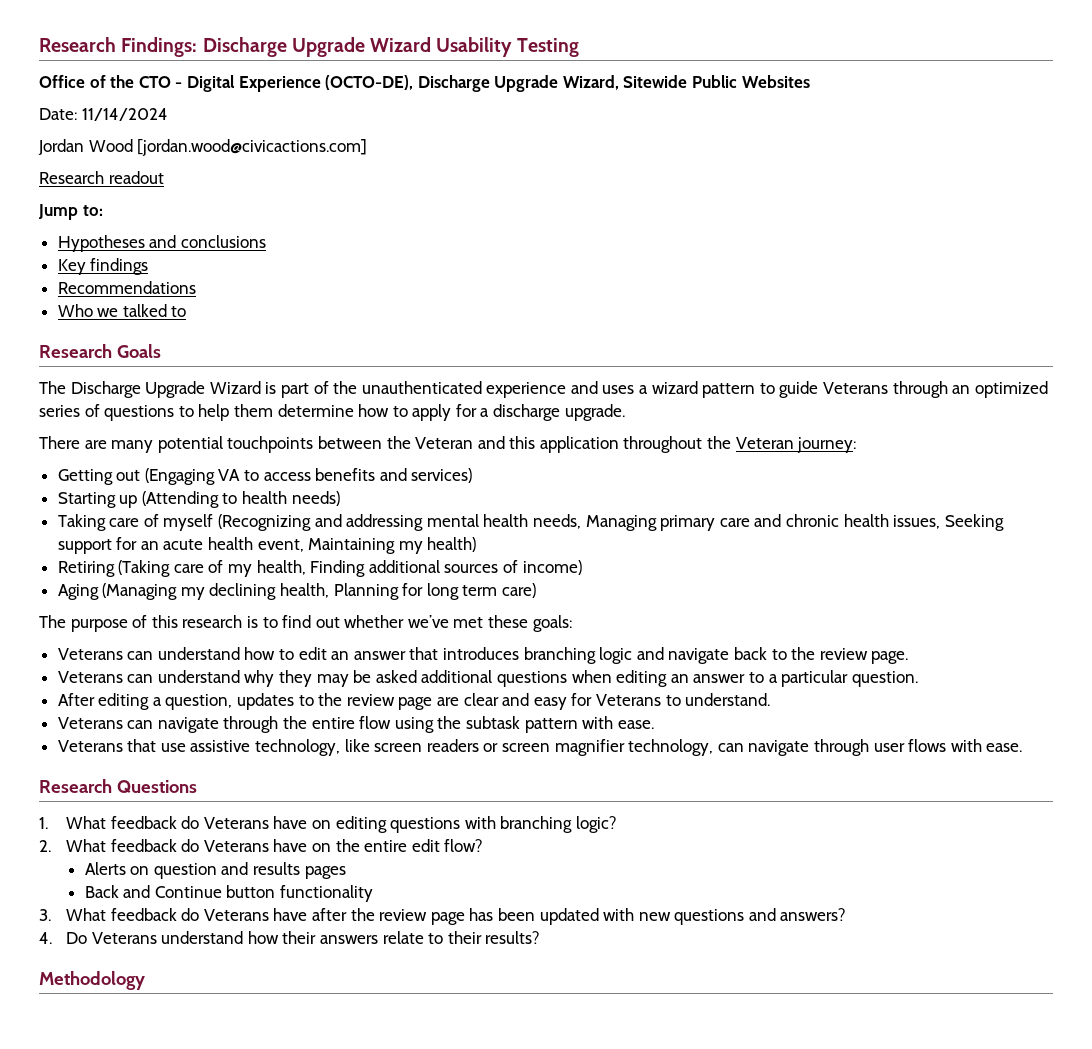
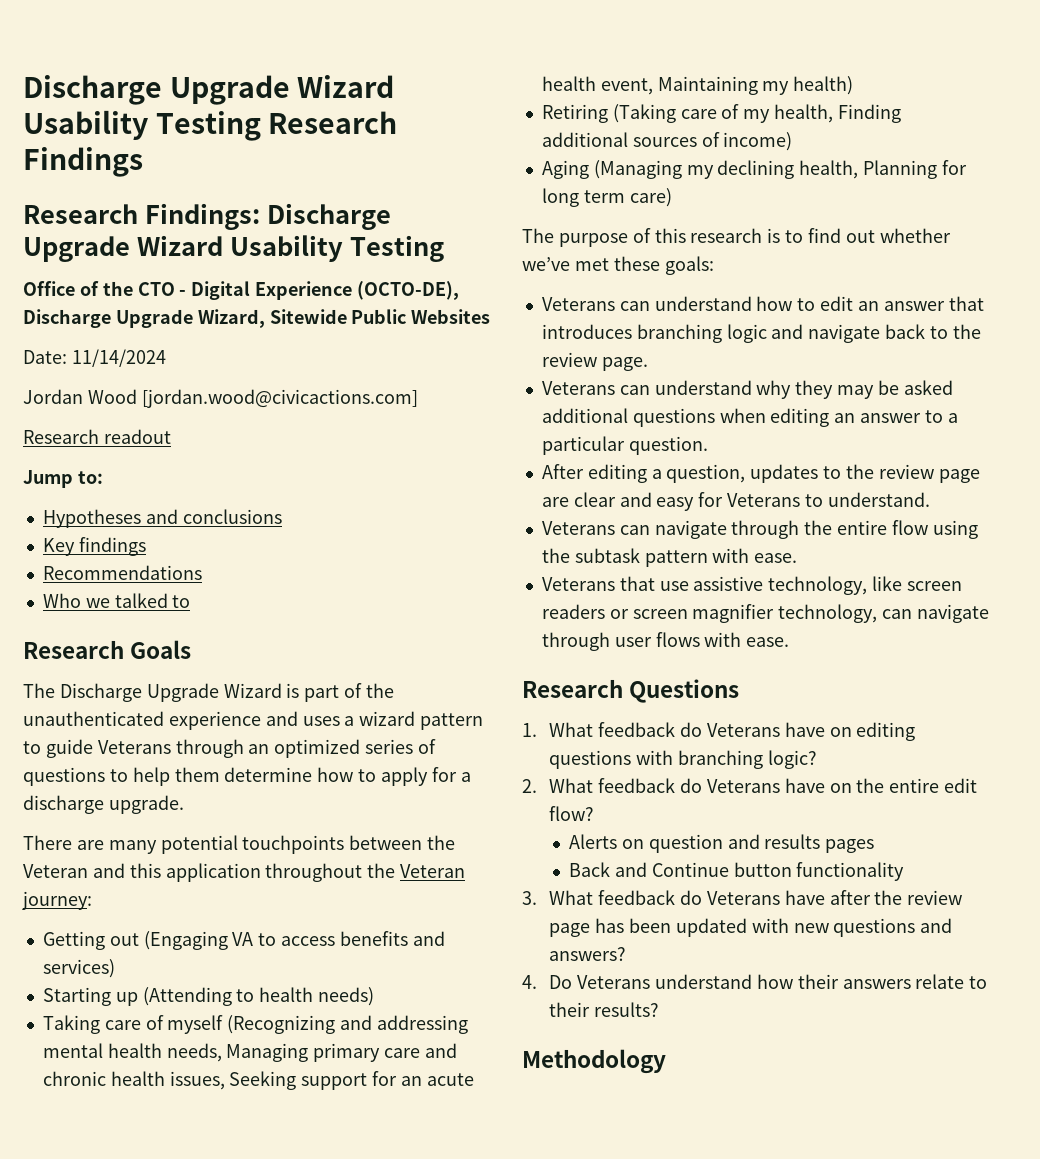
+ Discharge Upgrade Wizard Usability Testing Research Findings

